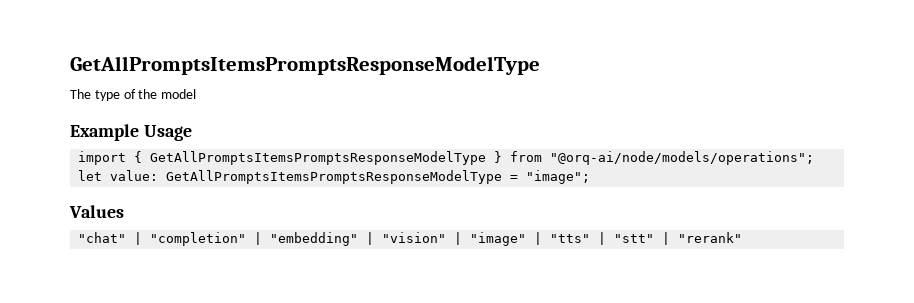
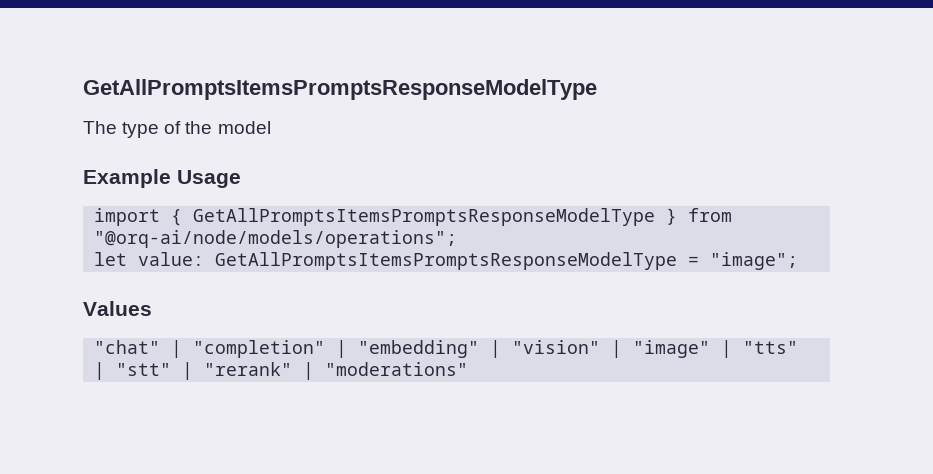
- "chat" | "completion" | "embedding" | "vision" | "image" | "tts" | "stt" | "rerank"
+ "chat" | "completion" | "embedding" | "vision" | "image" | "tts" | "stt" | "rerank" | "moderations"

